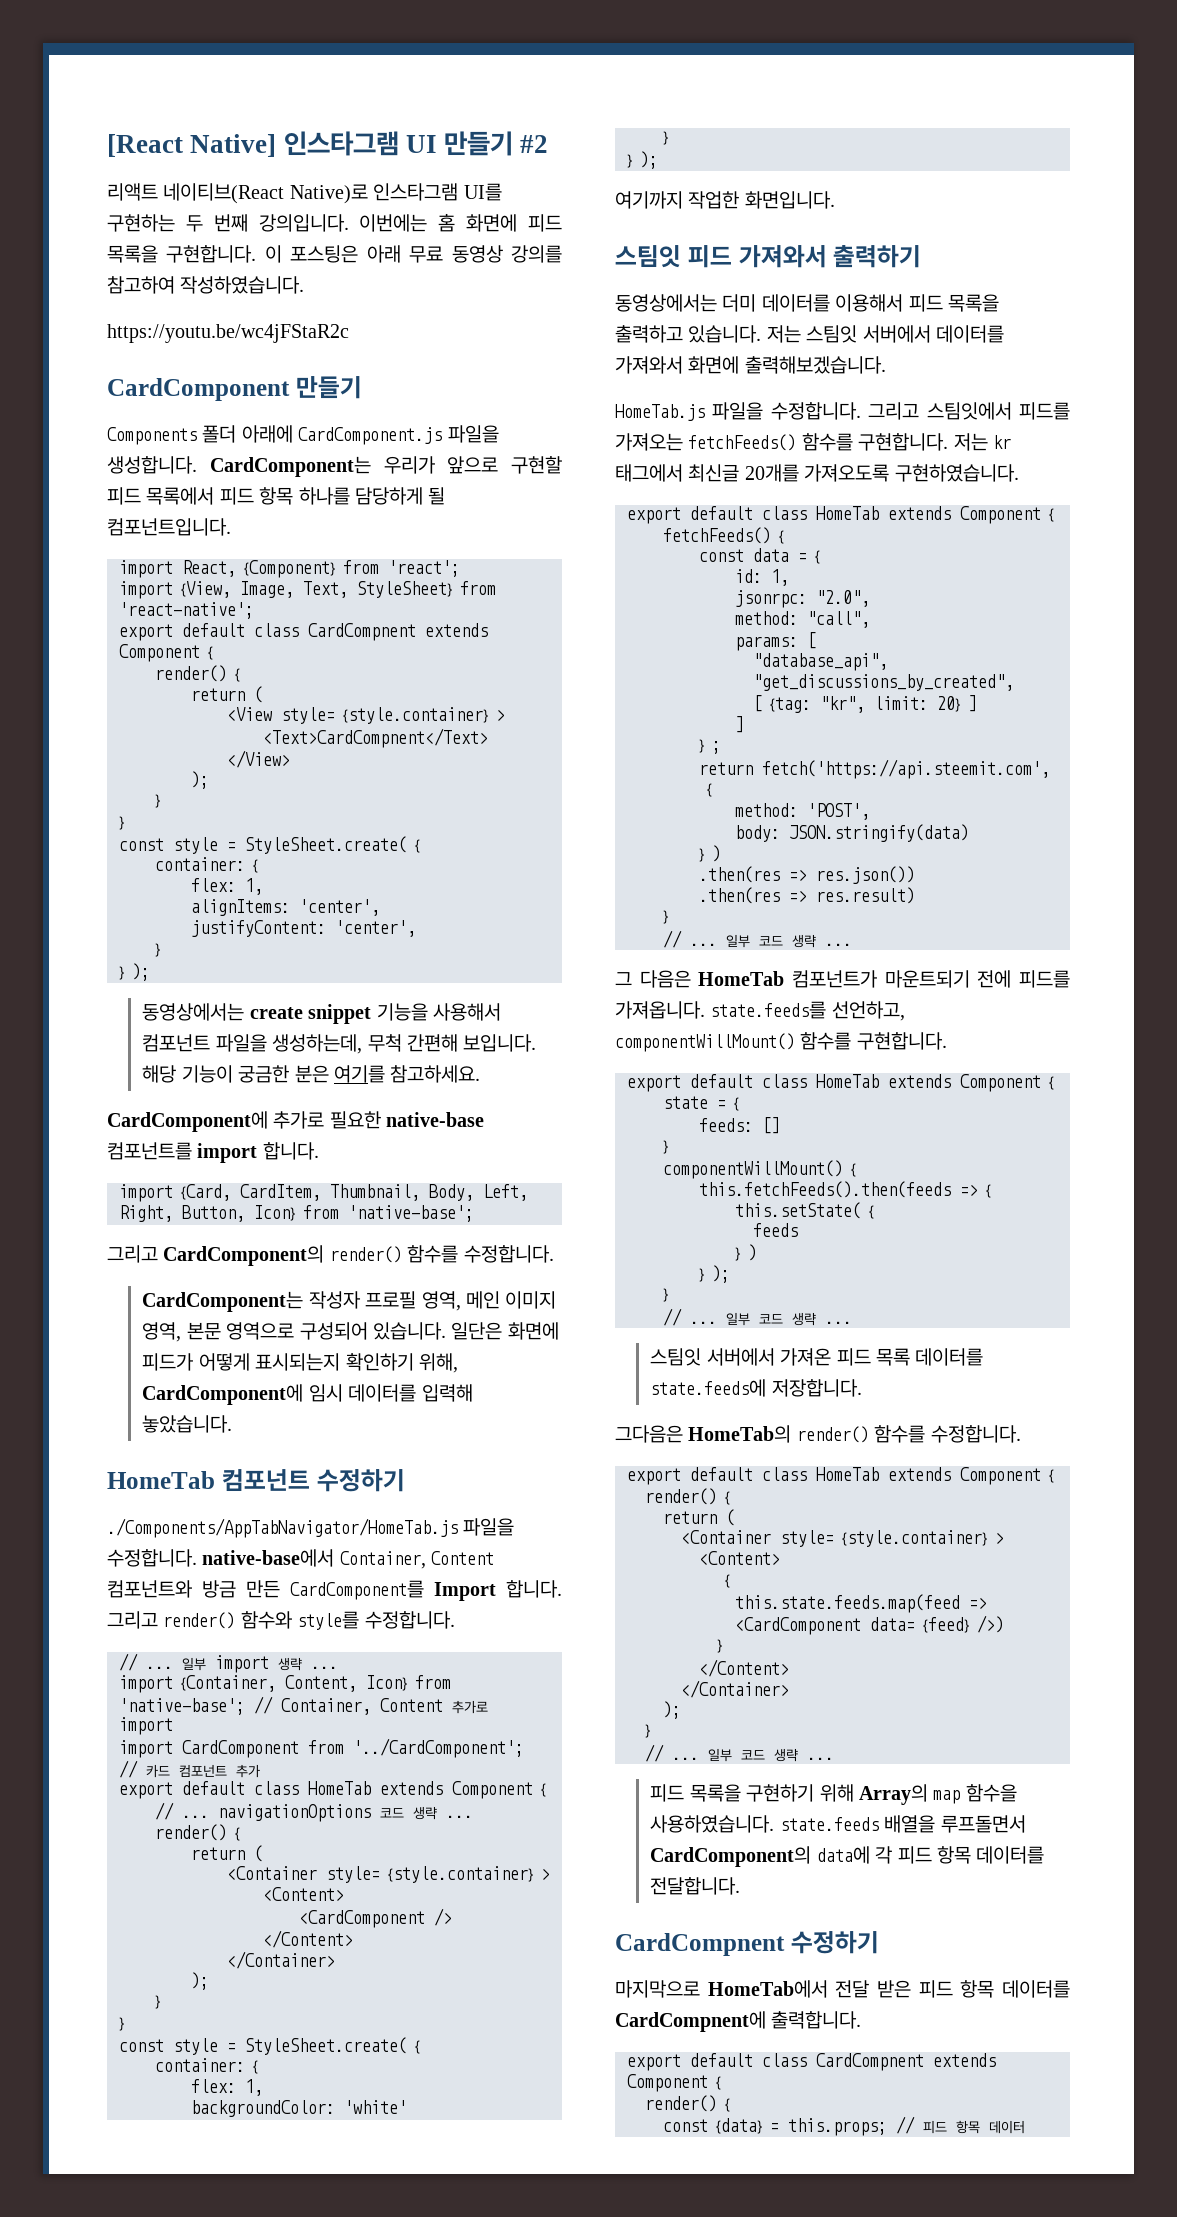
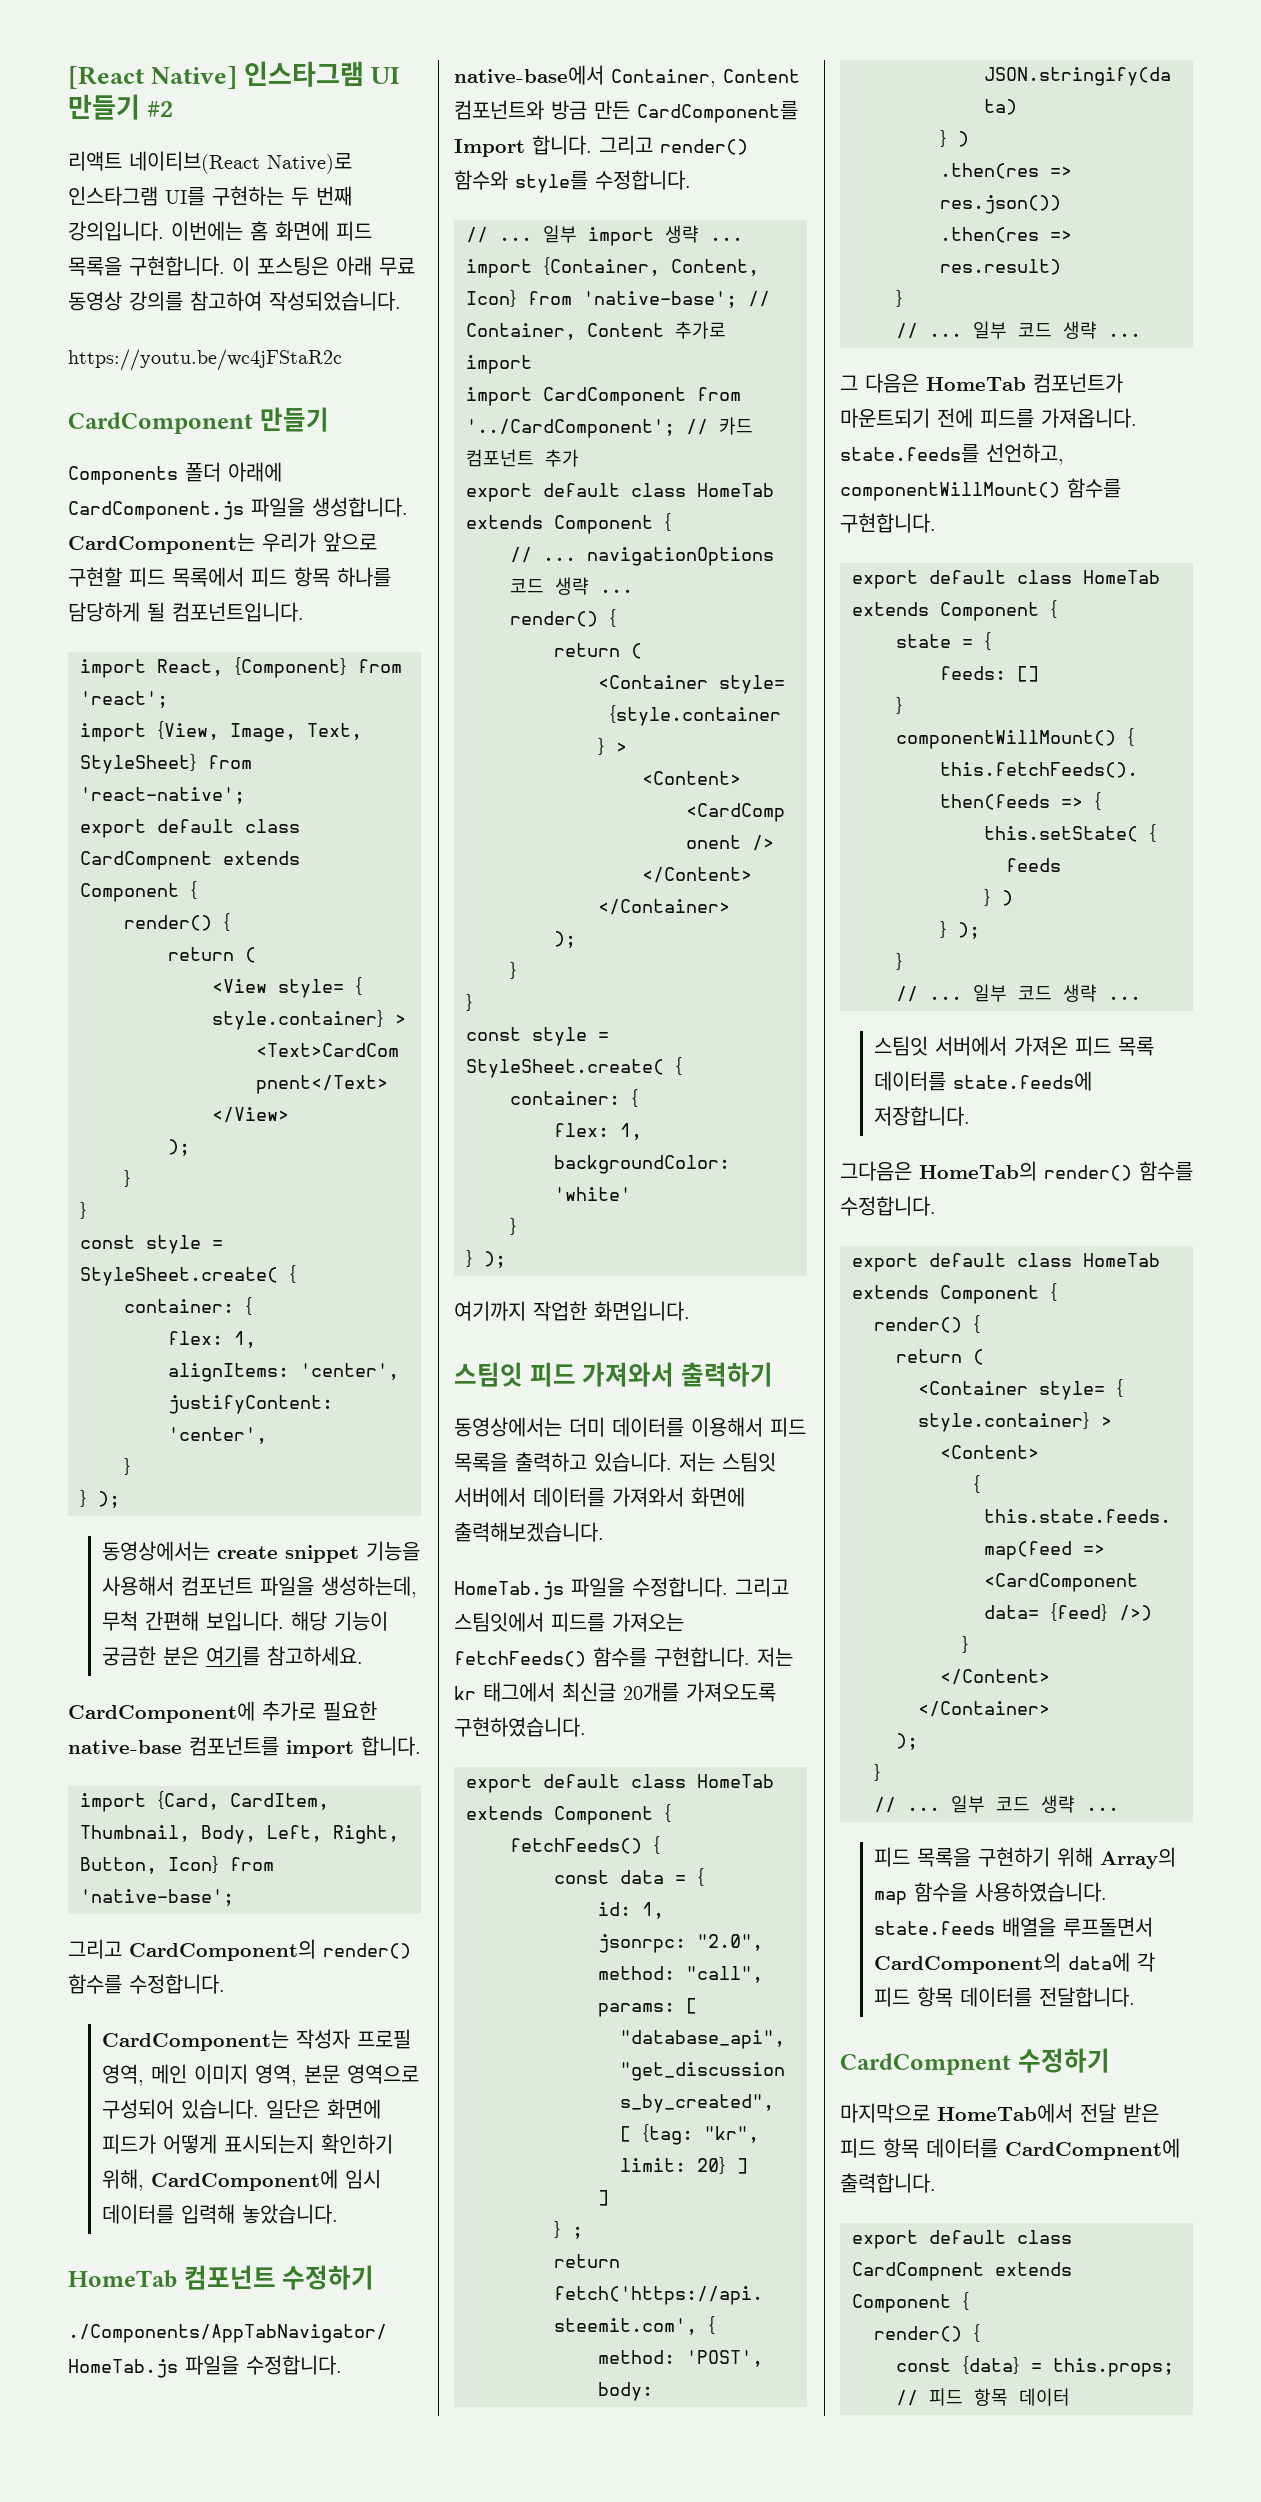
- 이 포스팅은 아래 무료 동영상 강의를 참고하여 작성하였습니다.
+ 이 포스팅은 아래 무료 동영상 강의를 참고하여 작성되었습니다.

